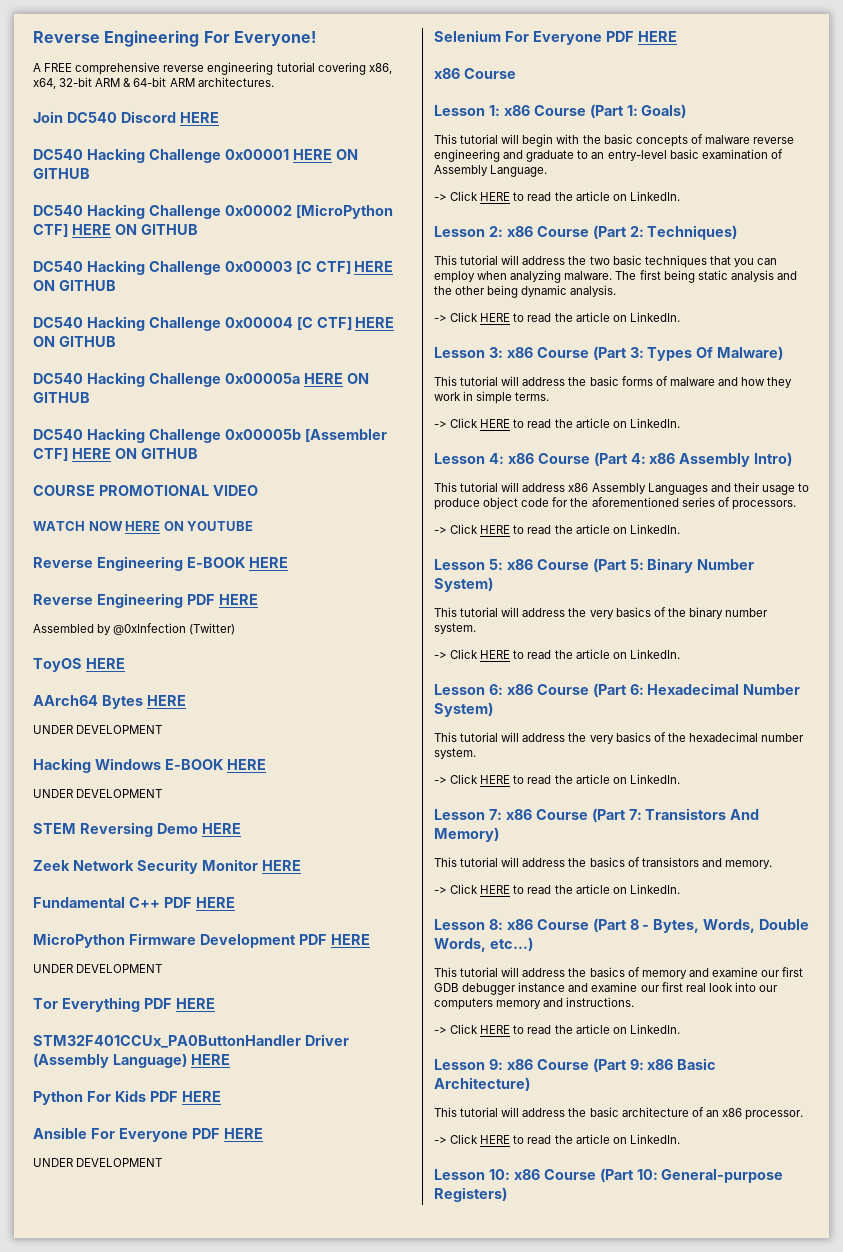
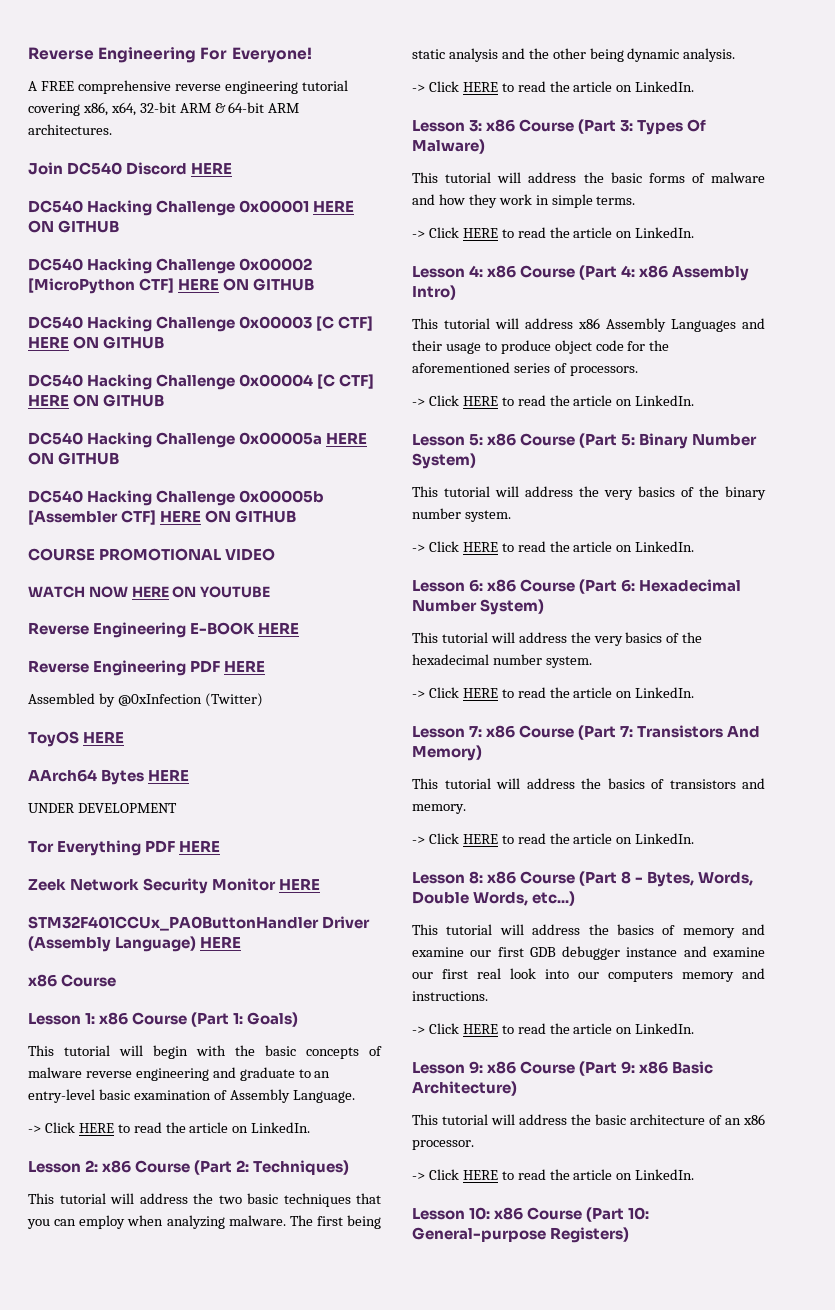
- Hacking Windows E-BOOK HERE
- UNDER DEVELOPMENT
- STEM Reversing Demo HERE
+ Tor Everything PDF HERE
- Fundamental C++ PDF HERE
- MicroPython Firmware Development PDF HERE
- UNDER DEVELOPMENT
- Tor Everything PDF HERE
- Python For Kids PDF HERE
- Ansible For Everyone PDF HERE
- UNDER DEVELOPMENT
- Selenium For Everyone PDF HERE

